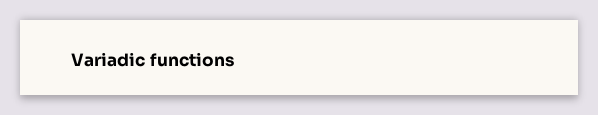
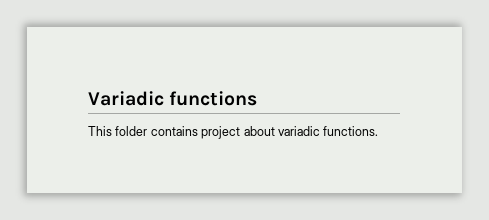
+ This folder contains project about variadic functions.

